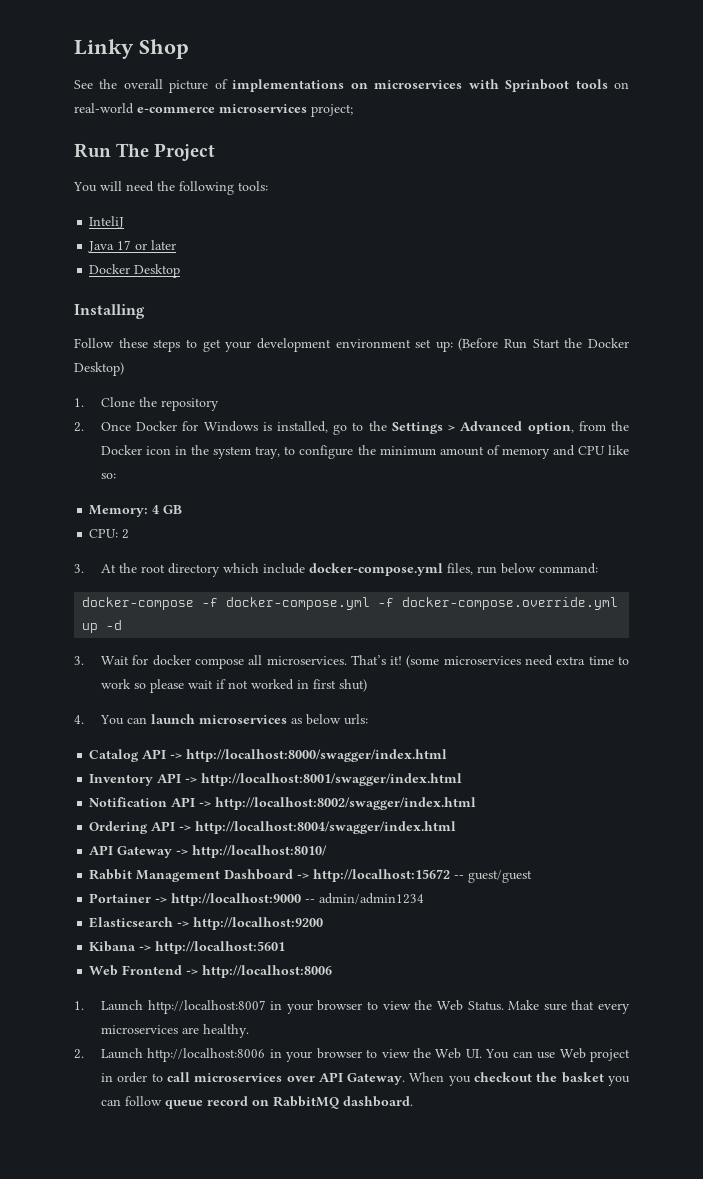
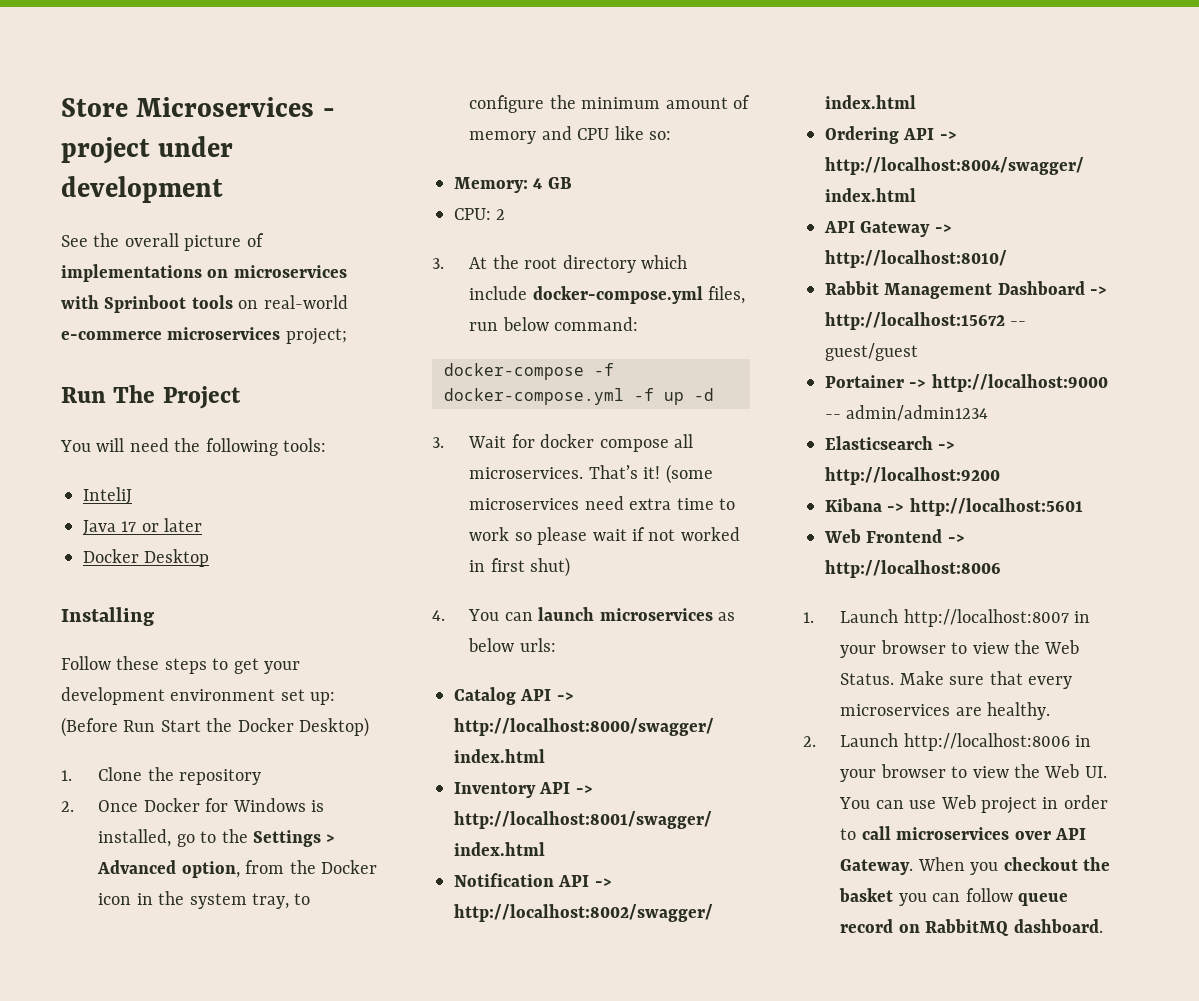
- Linky Shop
+ Store Microservices - project under development
- docker-compose -f docker-compose.yml -f docker-compose.override.yml up -d
+ docker-compose -f docker-compose.yml -f up -d

